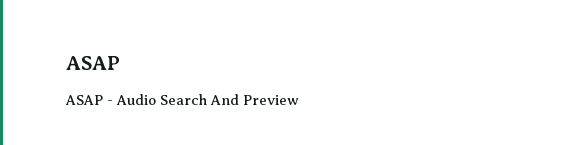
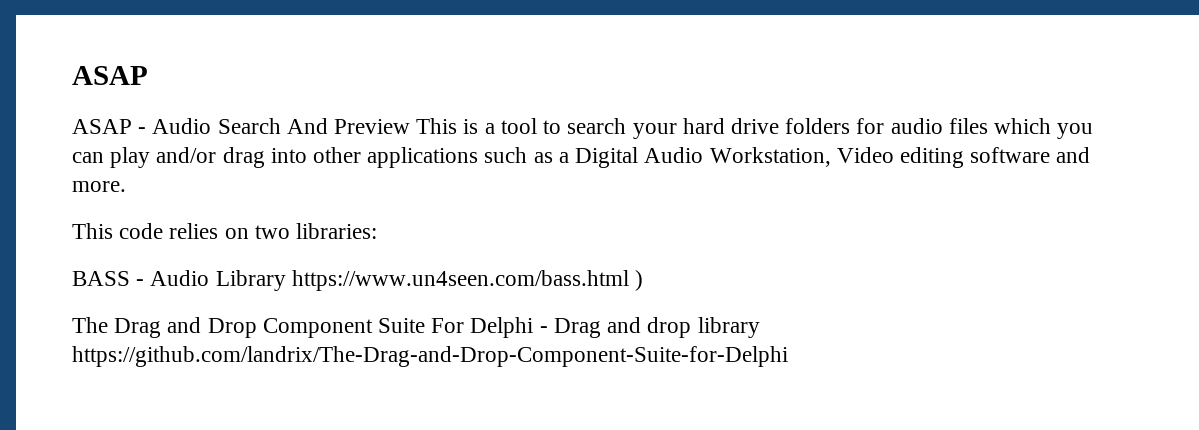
- ASAP - Audio Search And Preview
+ ASAP - Audio Search And Preview This is a tool to search your hard drive folders for audio files which you can play and/or drag into other applications such as a Digital Audio Workstation, Video editing software and more.
+ This code relies on two libraries:
+ BASS - Audio Library https://www.un4seen.com/bass.html )
+ The Drag and Drop Component Suite For Delphi - Drag and drop library https://github.com/landrix/The-Drag-and-Drop-Component-Suite-for-Delphi

